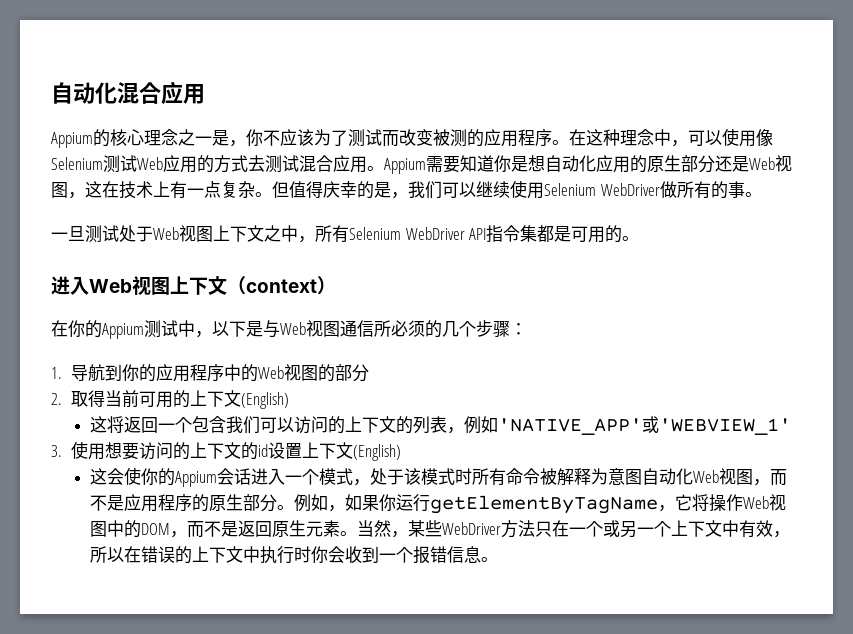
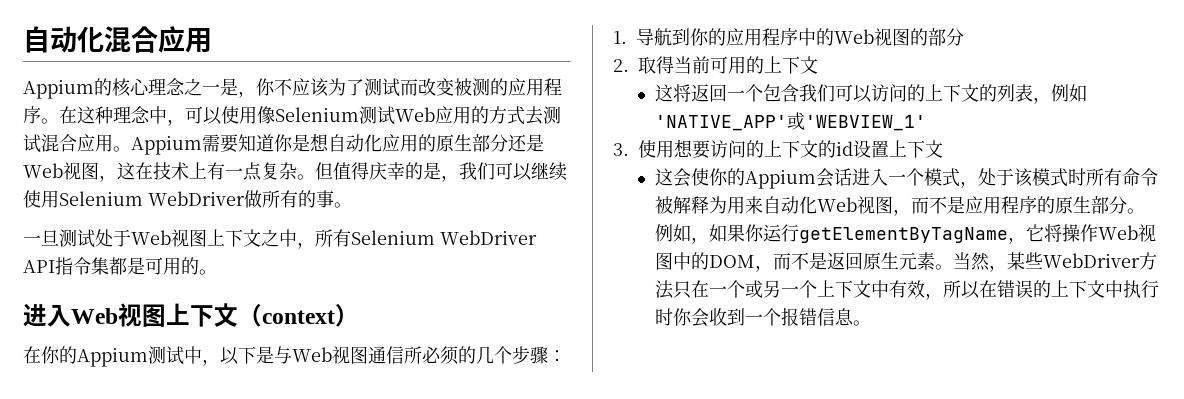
- 2.取得当前可用的上下文(English)
+ 2.取得当前可用的上下文
- 3.使用想要访问的上下文的id设置上下文(English)
+ 3.使用想要访问的上下文的id设置上下文
- 这会使你的Appium会话进入一个模式，处于该模式时所有命令被解释为意图自动化Web视图，而不是应用程序的原生部分。
+ 这会使你的Appium会话进入一个模式，处于该模式时所有命令被解释为用来自动化Web视图，而不是应用程序的原生部分。

